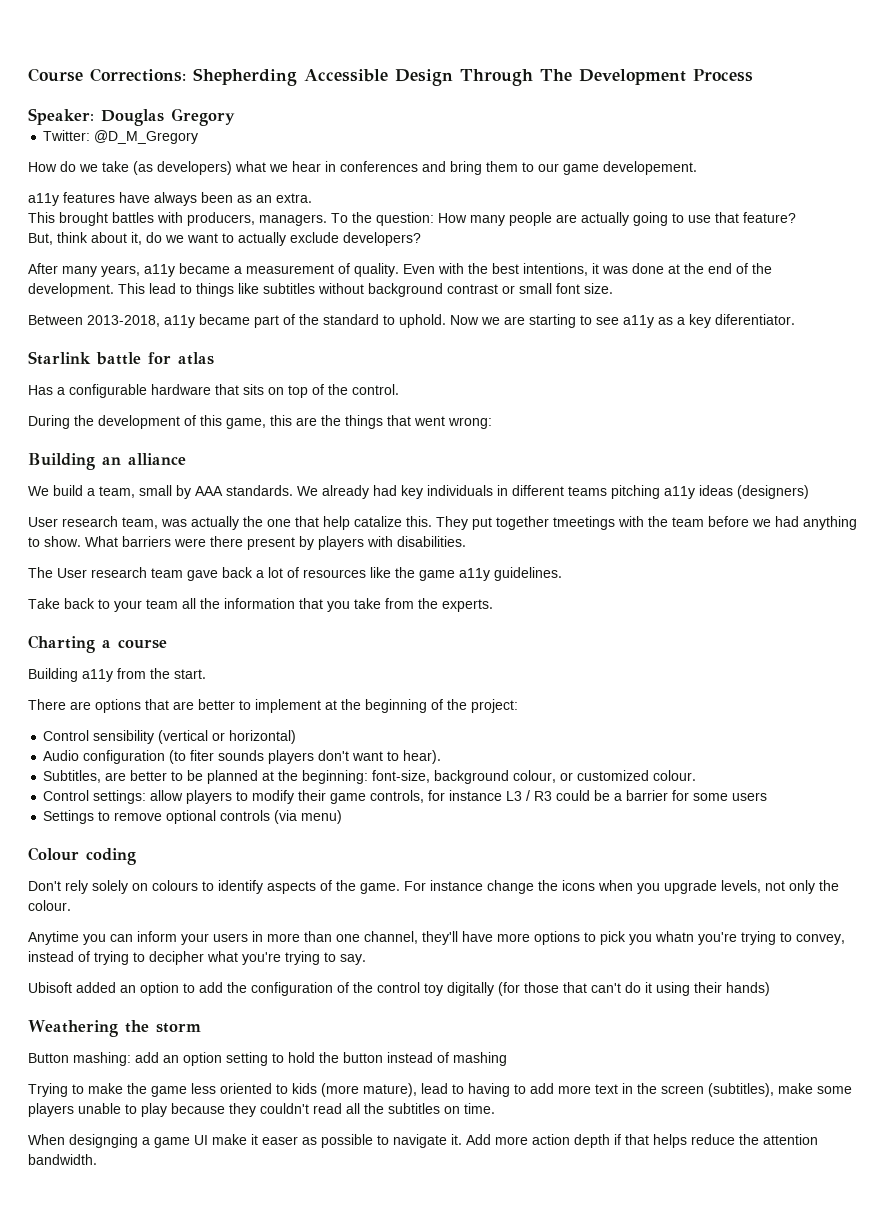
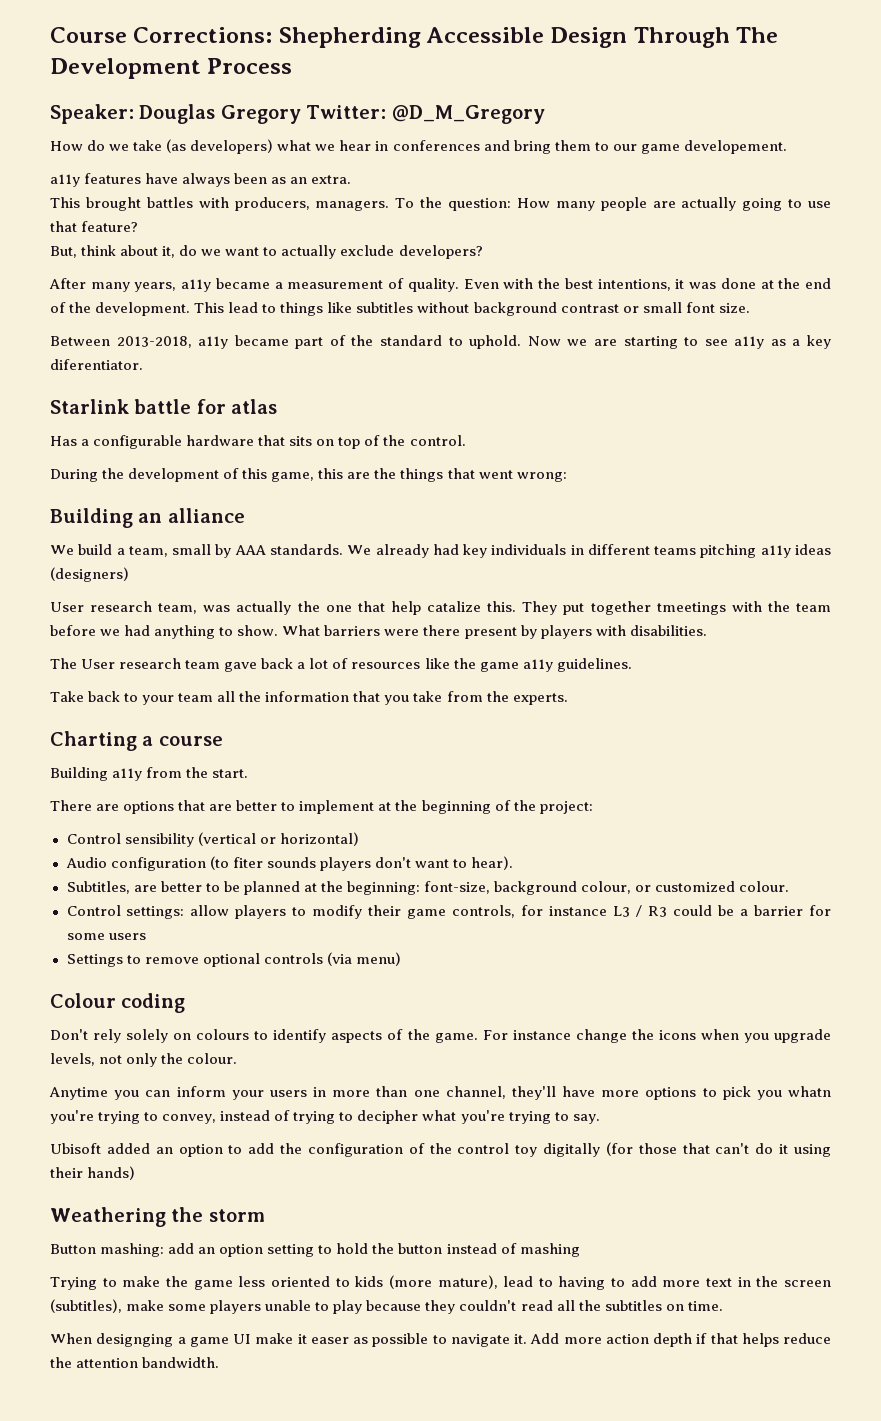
- Speaker: Douglas Gregory
- Twitter: @D_M_Gregory
+ Speaker: Douglas Gregory Twitter: @D_M_Gregory

